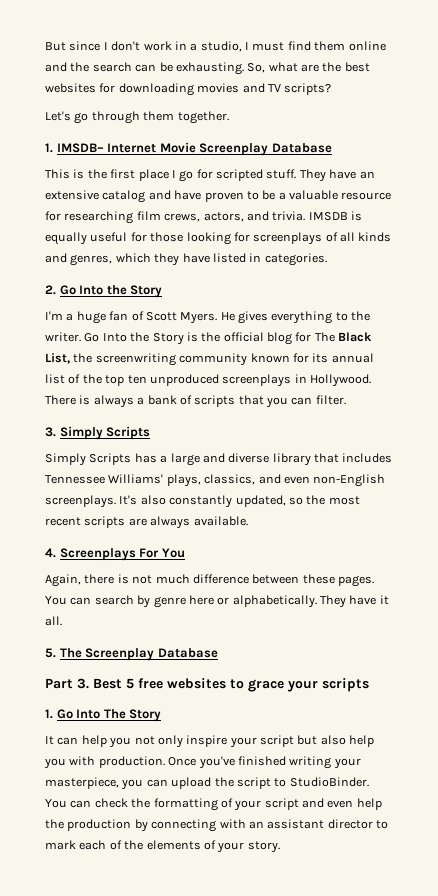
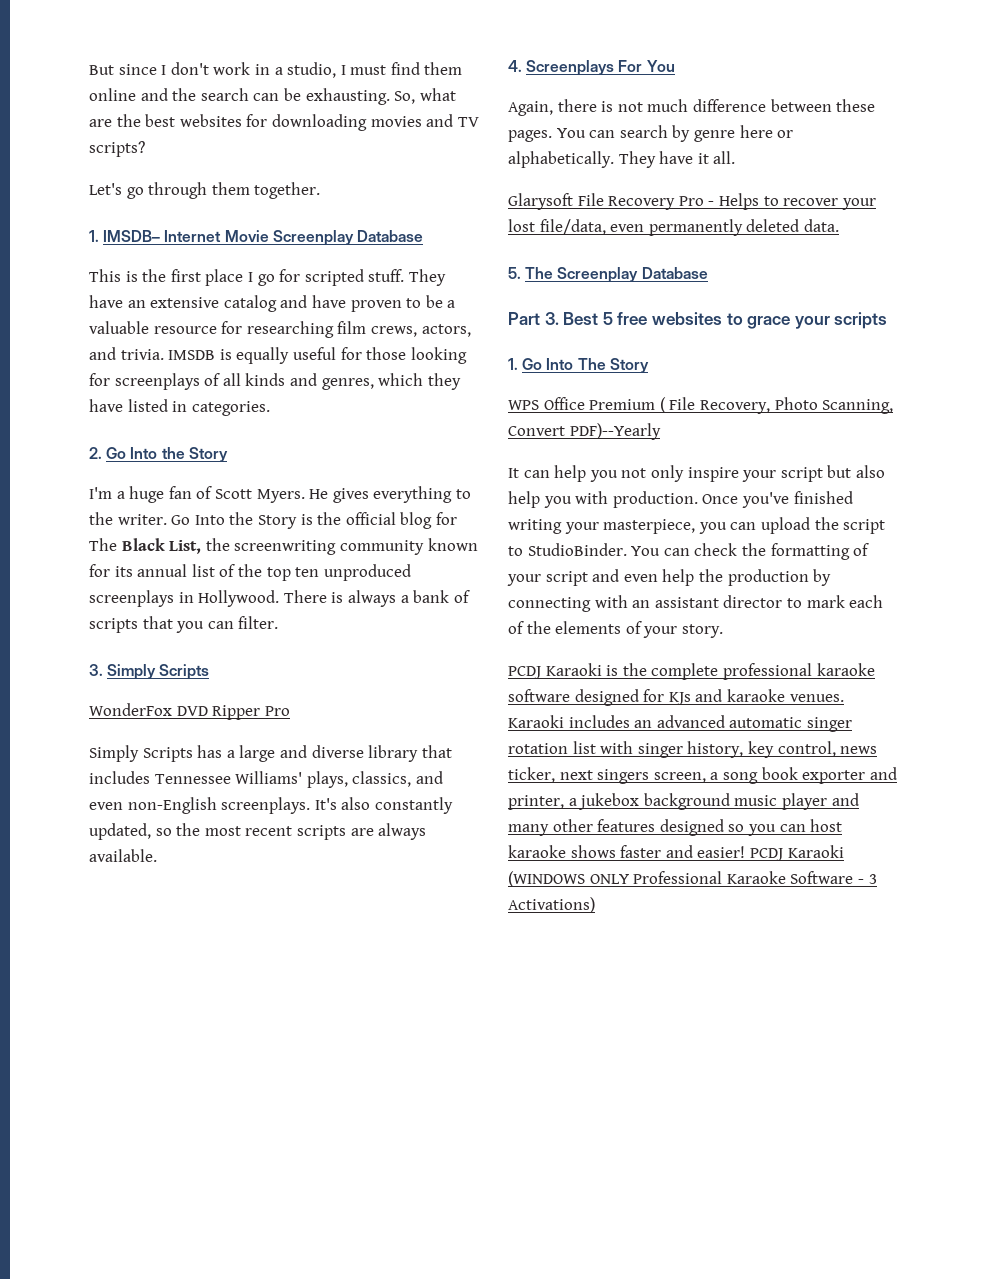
+ WonderFox DVD Ripper Pro
+ Glarysoft File Recovery Pro - Helps to recover your lost file/data, even permanently deleted data.
+ WPS Office Premium ( File Recovery, Photo Scanning, Convert PDF)--Yearly
+ PCDJ Karaoki is the complete professional karaoke software designed for KJs and karaoke venues. Karaoki includes an advanced automatic singer rotation list with singer history, key control, news ticker, next singers screen, a song book exporter and printer, a jukebox background music player and many other features designed so you can host karaoke shows faster and easier! PCDJ Karaoki (WINDOWS ONLY Professional Karaoke Software - 3 Activations)

